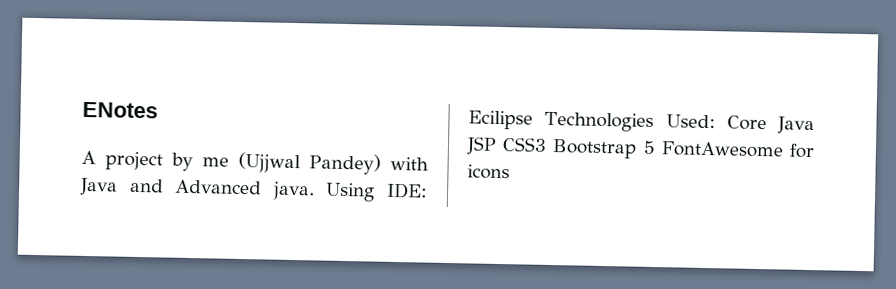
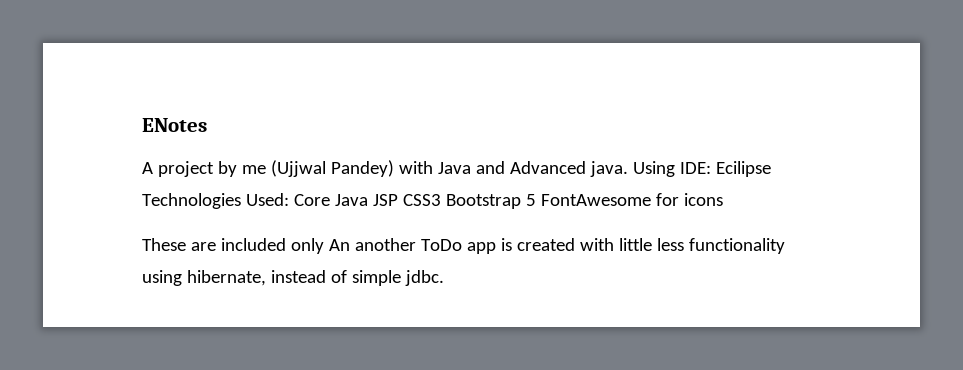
+ These are included only An another ToDo app is created with little less functionality using hibernate, instead of simple jdbc.

